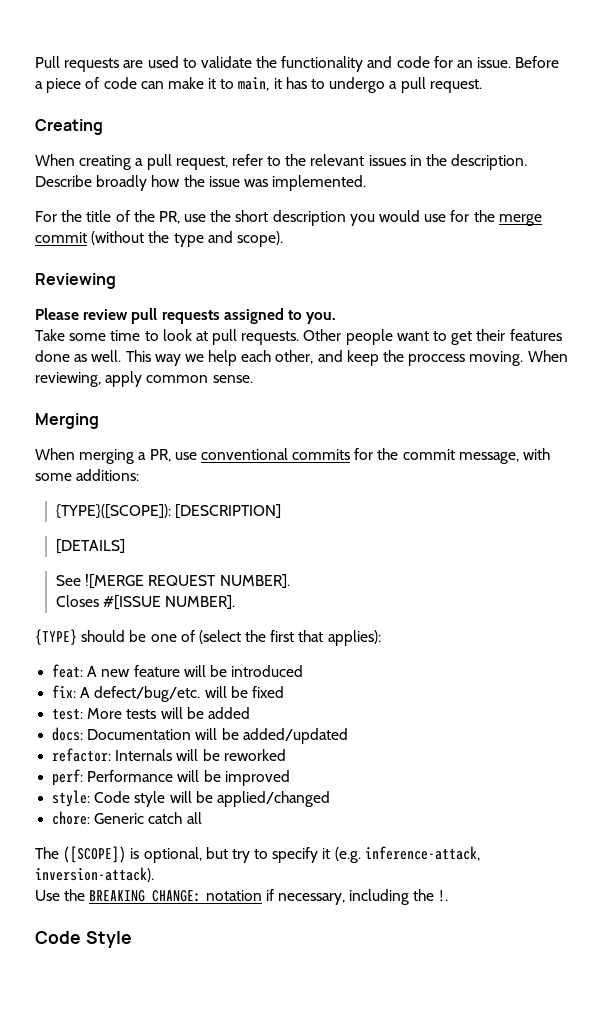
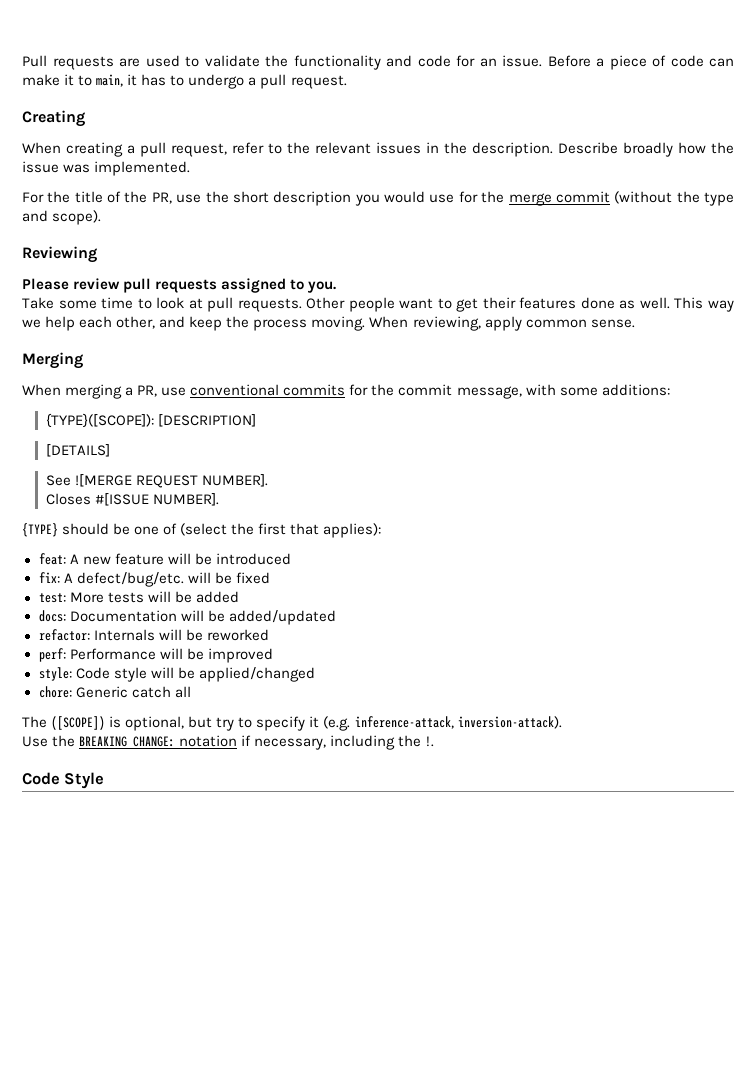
- This way we help each other, and keep the proccess moving.
+ This way we help each other, and keep the process moving.

